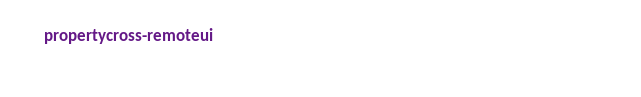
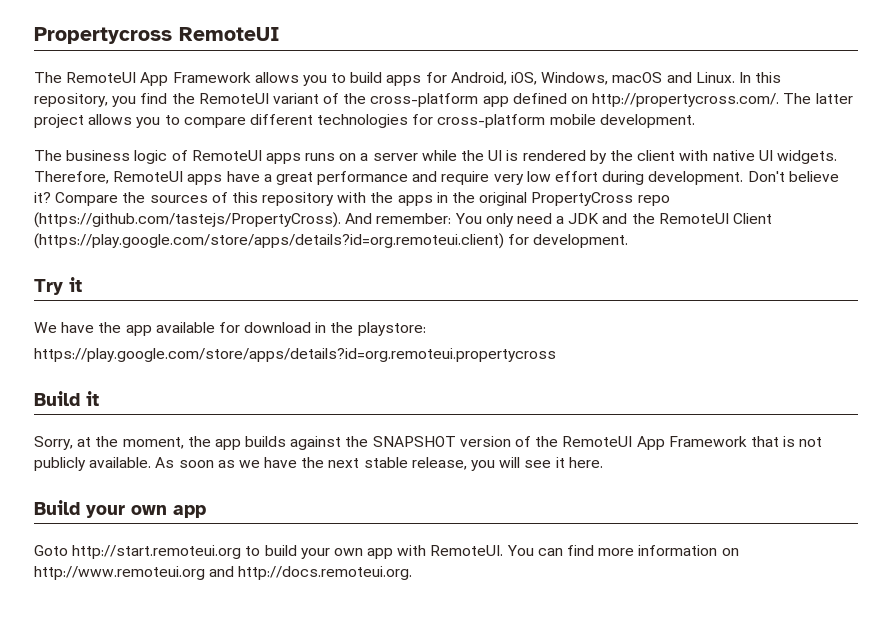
- propertycross-remoteui
+ Propertycross RemoteUI
+ The RemoteUI App Framework allows you to build apps for Android, iOS, Windows, macOS and Linux. In this repository, you find the RemoteUI variant of the cross-platform app defined on http://propertycross.com/. The latter project allows you to compare different technologies for cross-platform mobile development.
+ The business logic of RemoteUI apps runs on a server while the UI is rendered by the client with native UI widgets. Therefore, RemoteUI apps have a great performance and require very low effort during development. Don't believe it? Compare the sources of this repository with the apps in the original PropertyCross repo (https://github.com/tastejs/PropertyCross). And remember: You only need a JDK and the RemoteUI Client (https://play.google.com/store/apps/details?id=org.remoteui.client) for development.
+ Try it
+ We have the app available for download in the playstore:
+ https://play.google.com/store/apps/details?id=org.remoteui.propertycross
+ Build it
+ Sorry, at the moment, the app builds against the SNAPSHOT version of the RemoteUI App Framework that is not publicly available. As soon as we have the next stable release, you will see it here.
+ Build your own app
+ Goto http://start.remoteui.org to build your own app with RemoteUI. You can find more information on http://www.remoteui.org and http://docs.remoteui.org.

